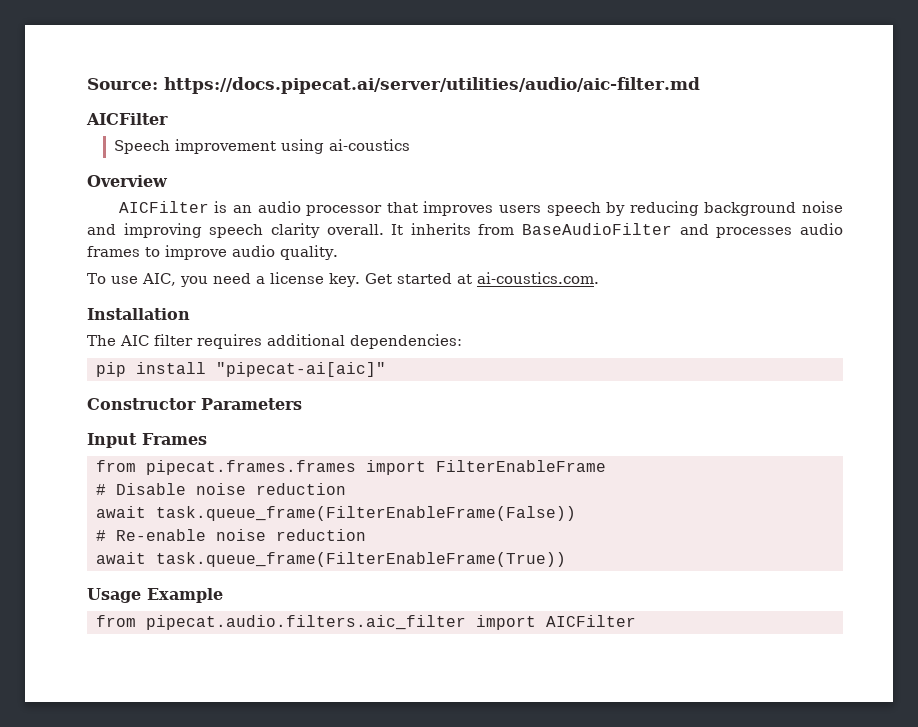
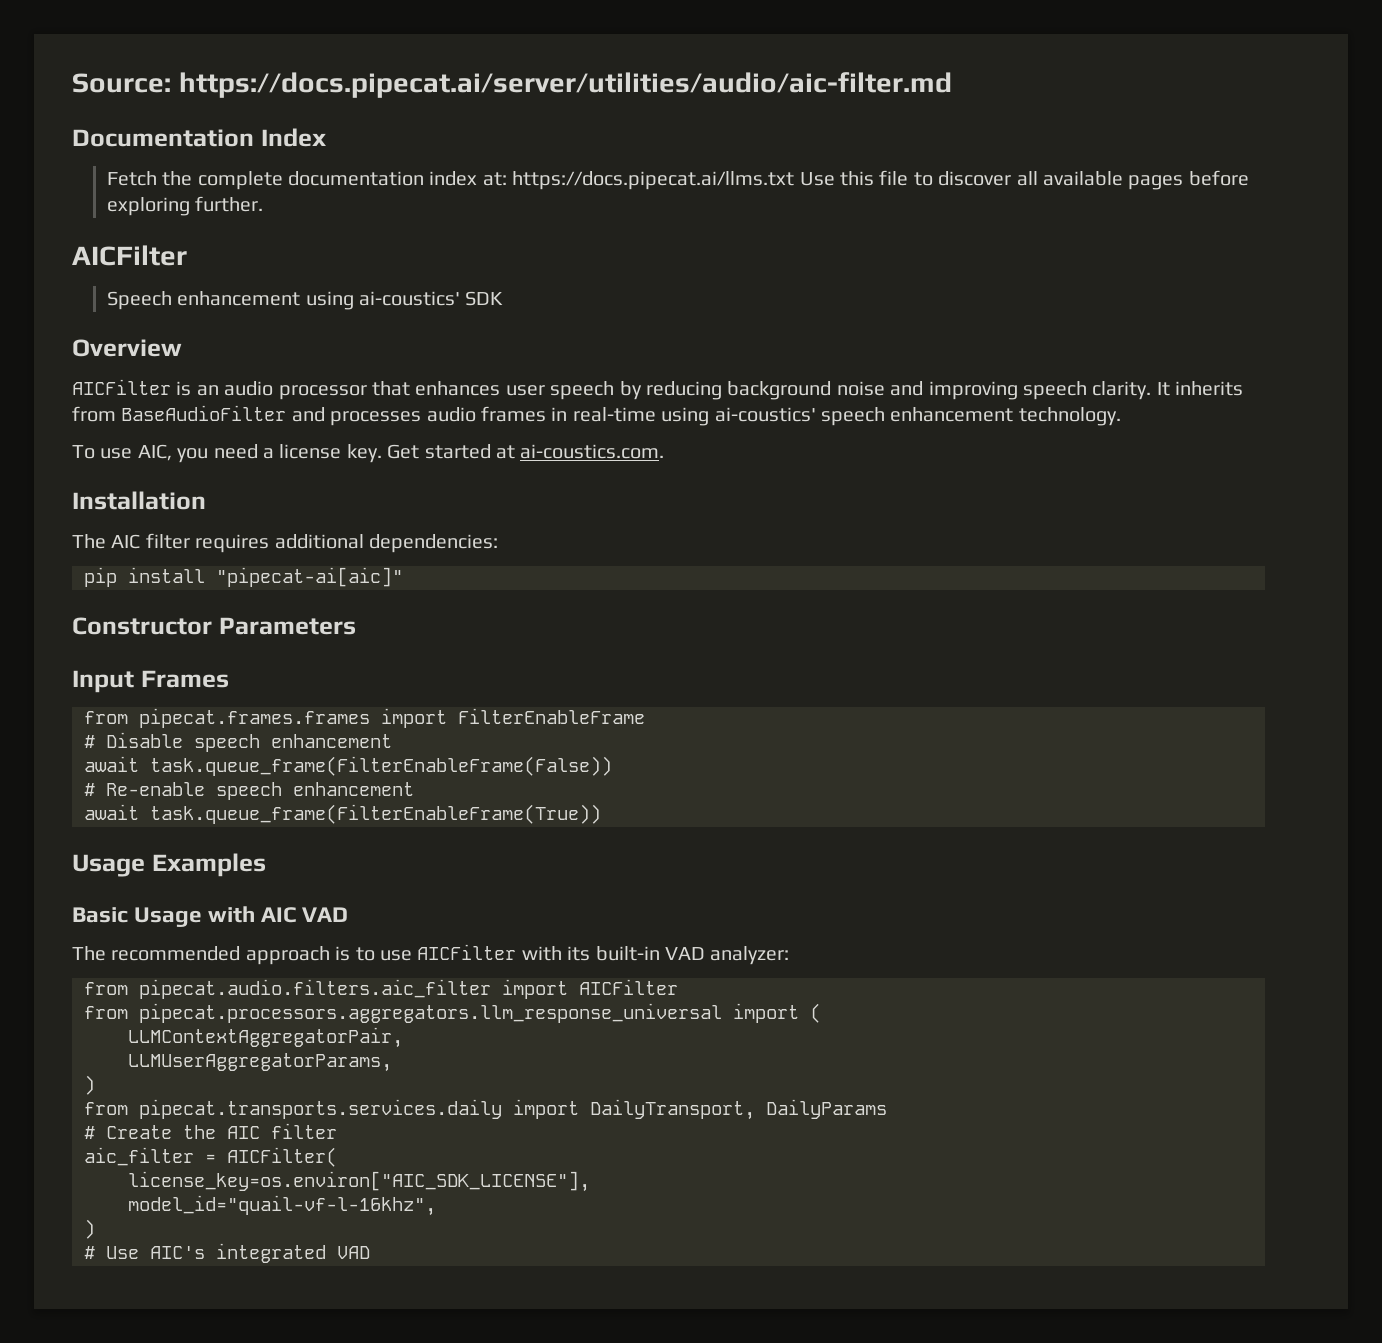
  Source: https://docs.pipecat.ai/server/utilities/audio/aic-filter.md
+ Documentation Index
+ Fetch the complete documentation index at: https://docs.pipecat.ai/llms.txt Use this file to discover all available pages before exploring further.
  AICFilter
- Speech improvement using ai-coustics
+ Speech enhancement using ai-coustics' SDK
- AICFilter is an audio processor that improves users speech by reducing background noise and improving speech clarity overall.
+ AICFilter is an audio processor that enhances user speech by reducing background noise and improving speech clarity.
- It inherits from BaseAudioFilter and processes audio frames to improve audio quality.
+ It inherits from BaseAudioFilter and processes audio frames in real-time using ai-coustics' speech enhancement technology.
- # Disable noise reduction
+ # Disable speech enhancement
- # Re-enable noise reduction
+ # Re-enable speech enhancement
- Usage Example
+ Usage Examples
+ Basic Usage with AIC VAD
+ The recommended approach is to use AICFilter with its built-in VAD analyzer:
  from pipecat.audio.filters.aic_filter import AICFilter
+ from pipecat.processors.aggregators.llm_response_universal import (
+ LLMContextAggregatorPair,
+ LLMUserAggregatorParams,
+ )
+ from pipecat.transports.services.daily import DailyTransport, DailyParams
+ # Create the AIC filter
+ aic_filter = AICFilter(
+ license_key=os.environ["AIC_SDK_LICENSE"],
+ model_id="quail-vf-l-16khz",
+ )
+ # Use AIC's integrated VAD

